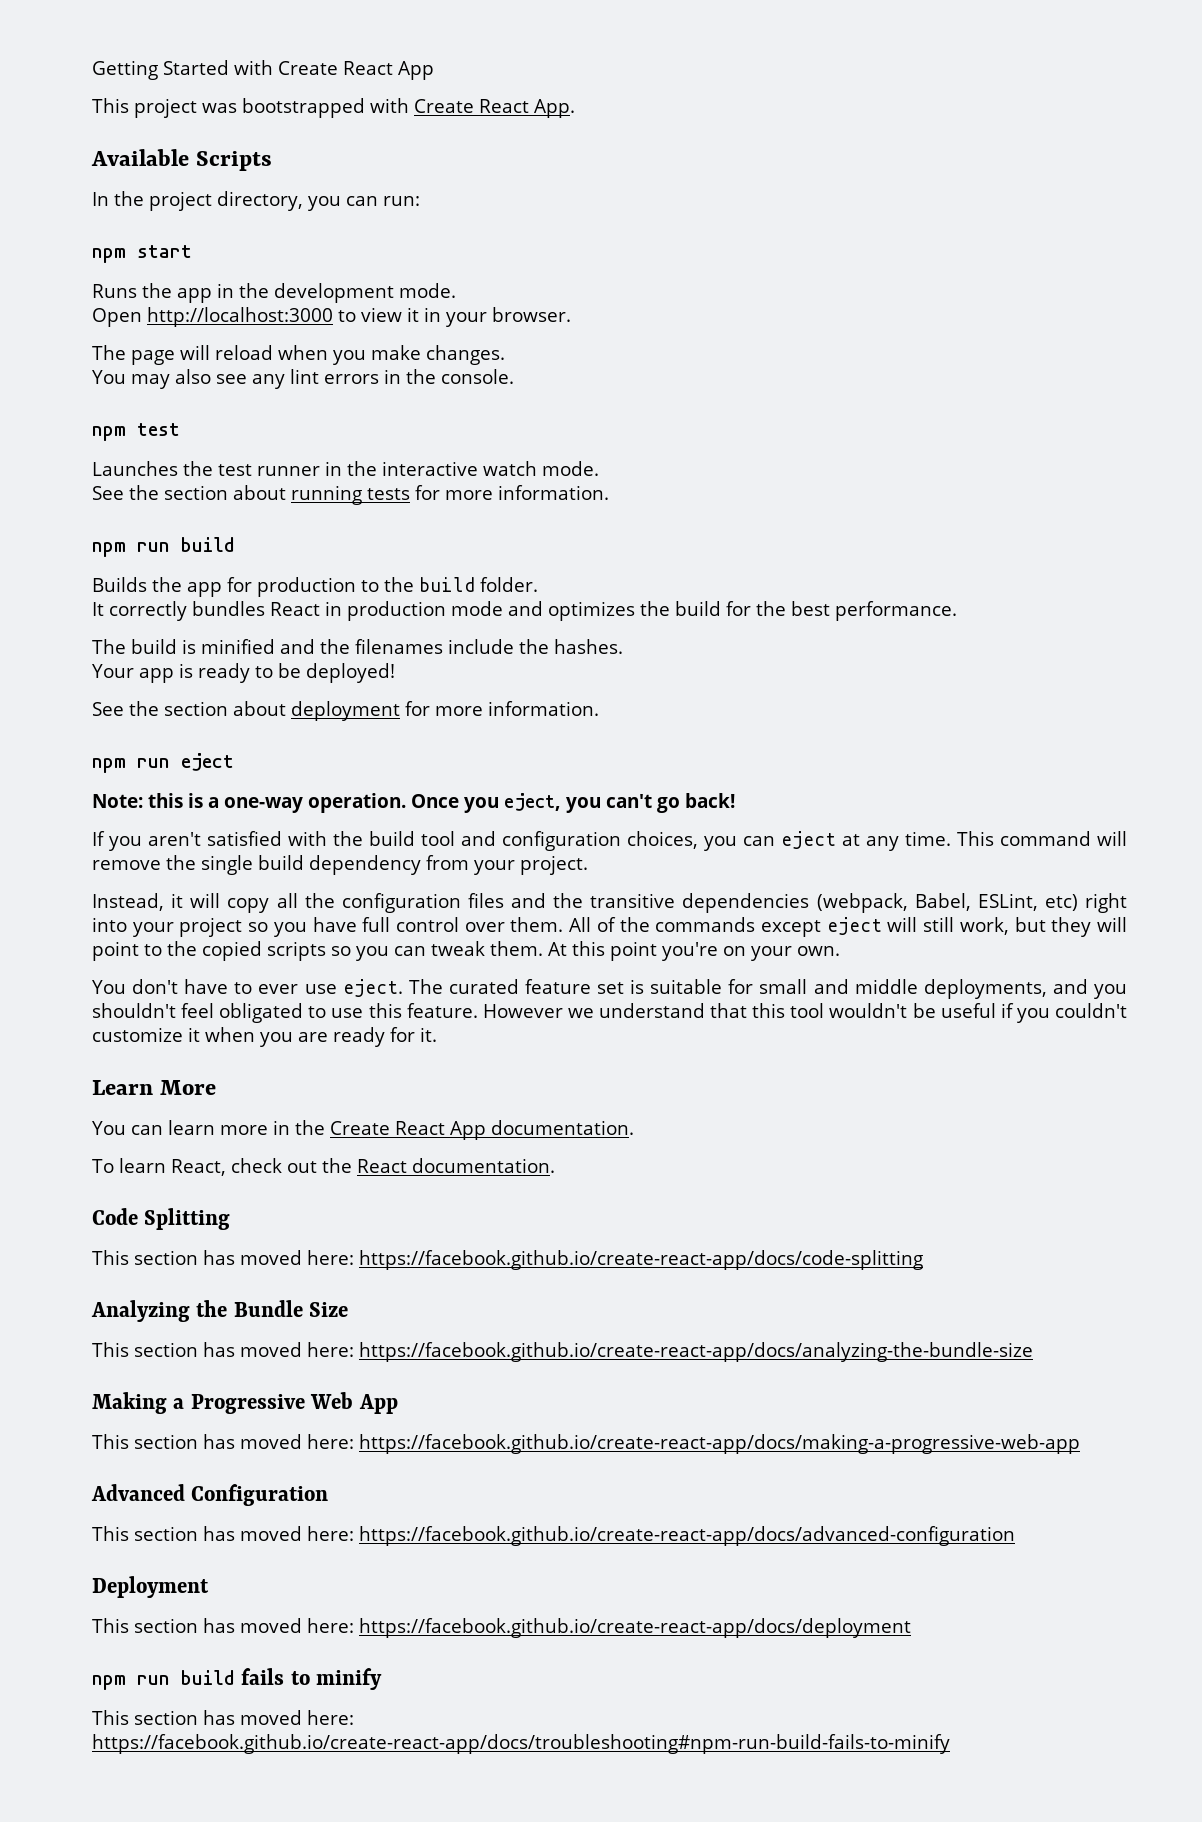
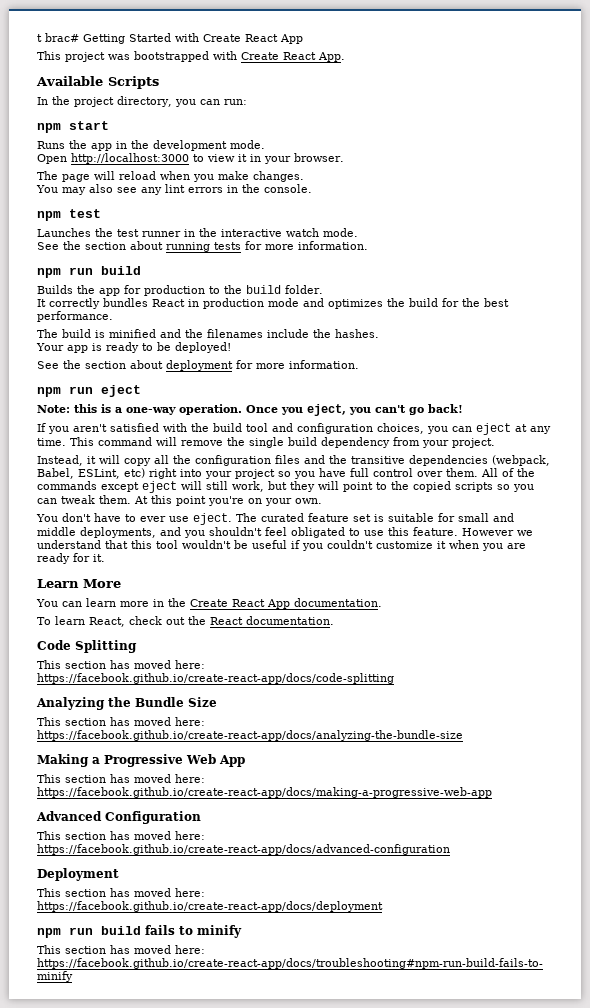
- Getting Started with Create React App
+ t brac# Getting Started with Create React App

